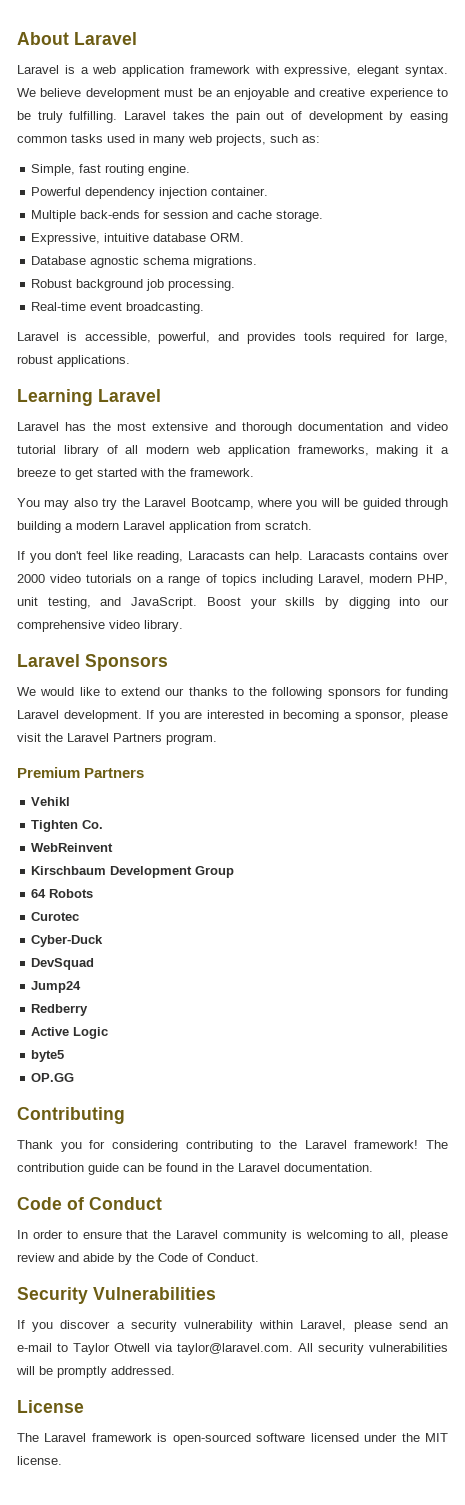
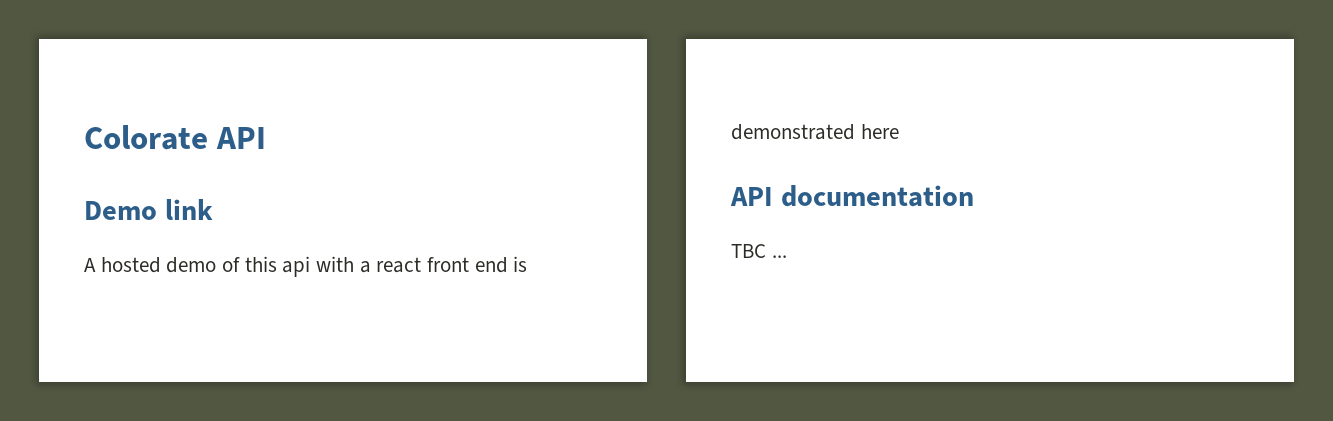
- About Laravel
- Laravel is a web application framework with expressive, elegant syntax. We believe development must be an enjoyable and creative experience to be truly fulfilling. Laravel takes the pain out of development by easing common tasks used in many web projects, such as:
- Simple, fast routing engine.
- Powerful dependency injection container.
- Multiple back-ends for session and cache storage.
- Expressive, intuitive database ORM.
- Database agnostic schema migrations.
- Robust background job processing.
- Real-time event broadcasting.
- Laravel is accessible, powerful, and provides tools required for large, robust applications.
- Learning Laravel
- Laravel has the most extensive and thorough documentation and video tutorial library of all modern web application frameworks, making it a breeze to get started with the framework.
- You may also try the Laravel Bootcamp, where you will be guided through building a modern Laravel application from scratch.
- If you don't feel like reading, Laracasts can help. Laracasts contains over 2000 video tutorials on a range of topics including Laravel, modern PHP, unit testing, and JavaScript. Boost your skills by digging into our comprehensive video library.
- Laravel Sponsors
- We would like to extend our thanks to the following sponsors for funding Laravel development. If you are interested in becoming a sponsor, please visit the Laravel Partners program.
- Premium Partners
- Vehikl
- Tighten Co.
- WebReinvent
- Kirschbaum Development Group
- 64 Robots
- Curotec
- Cyber-Duck
- DevSquad
- Jump24
- Redberry
- Active Logic
- byte5
- OP.GG
- Contributing
- Thank you for considering contributing to the Laravel framework! The contribution guide can be found in the Laravel documentation.
- Code of Conduct
- In order to ensure that the Laravel community is welcoming to all, please review and abide by the Code of Conduct.
- Security Vulnerabilities
- If you discover a security vulnerability within Laravel, please send an e-mail to Taylor Otwell via taylor@laravel.com. All security vulnerabilities will be promptly addressed.
- License
- The Laravel framework is open-sourced software licensed under the MIT license.
+ Colorate API
+ Demo link
+ A hosted demo of this api with a react front end is demonstrated here
+ API documentation
+ TBC ...

